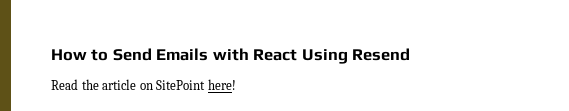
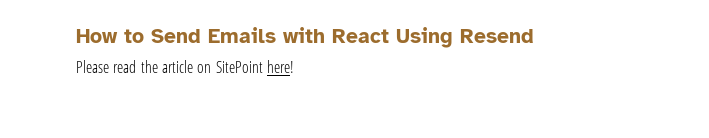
- Read the article on SitePoint here!
+ Please read the article on SitePoint here!

